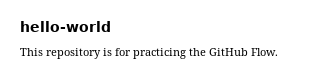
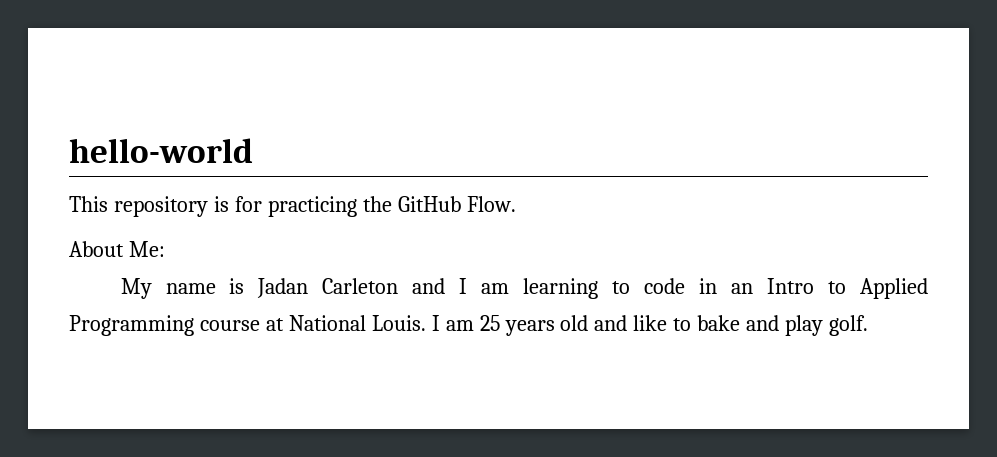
+ About Me:
+ My name is Jadan Carleton and I am learning to code in an Intro to Applied Programming course at National Louis. I am 25 years old and like to bake and play golf.

